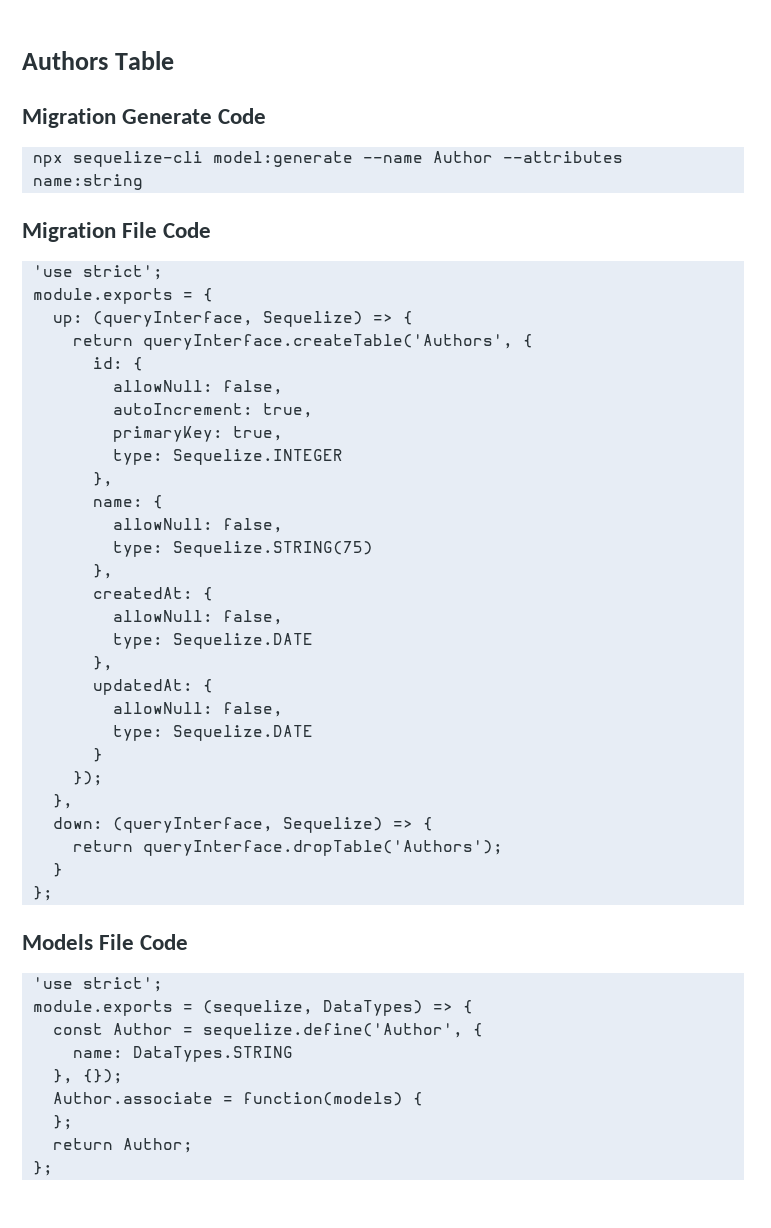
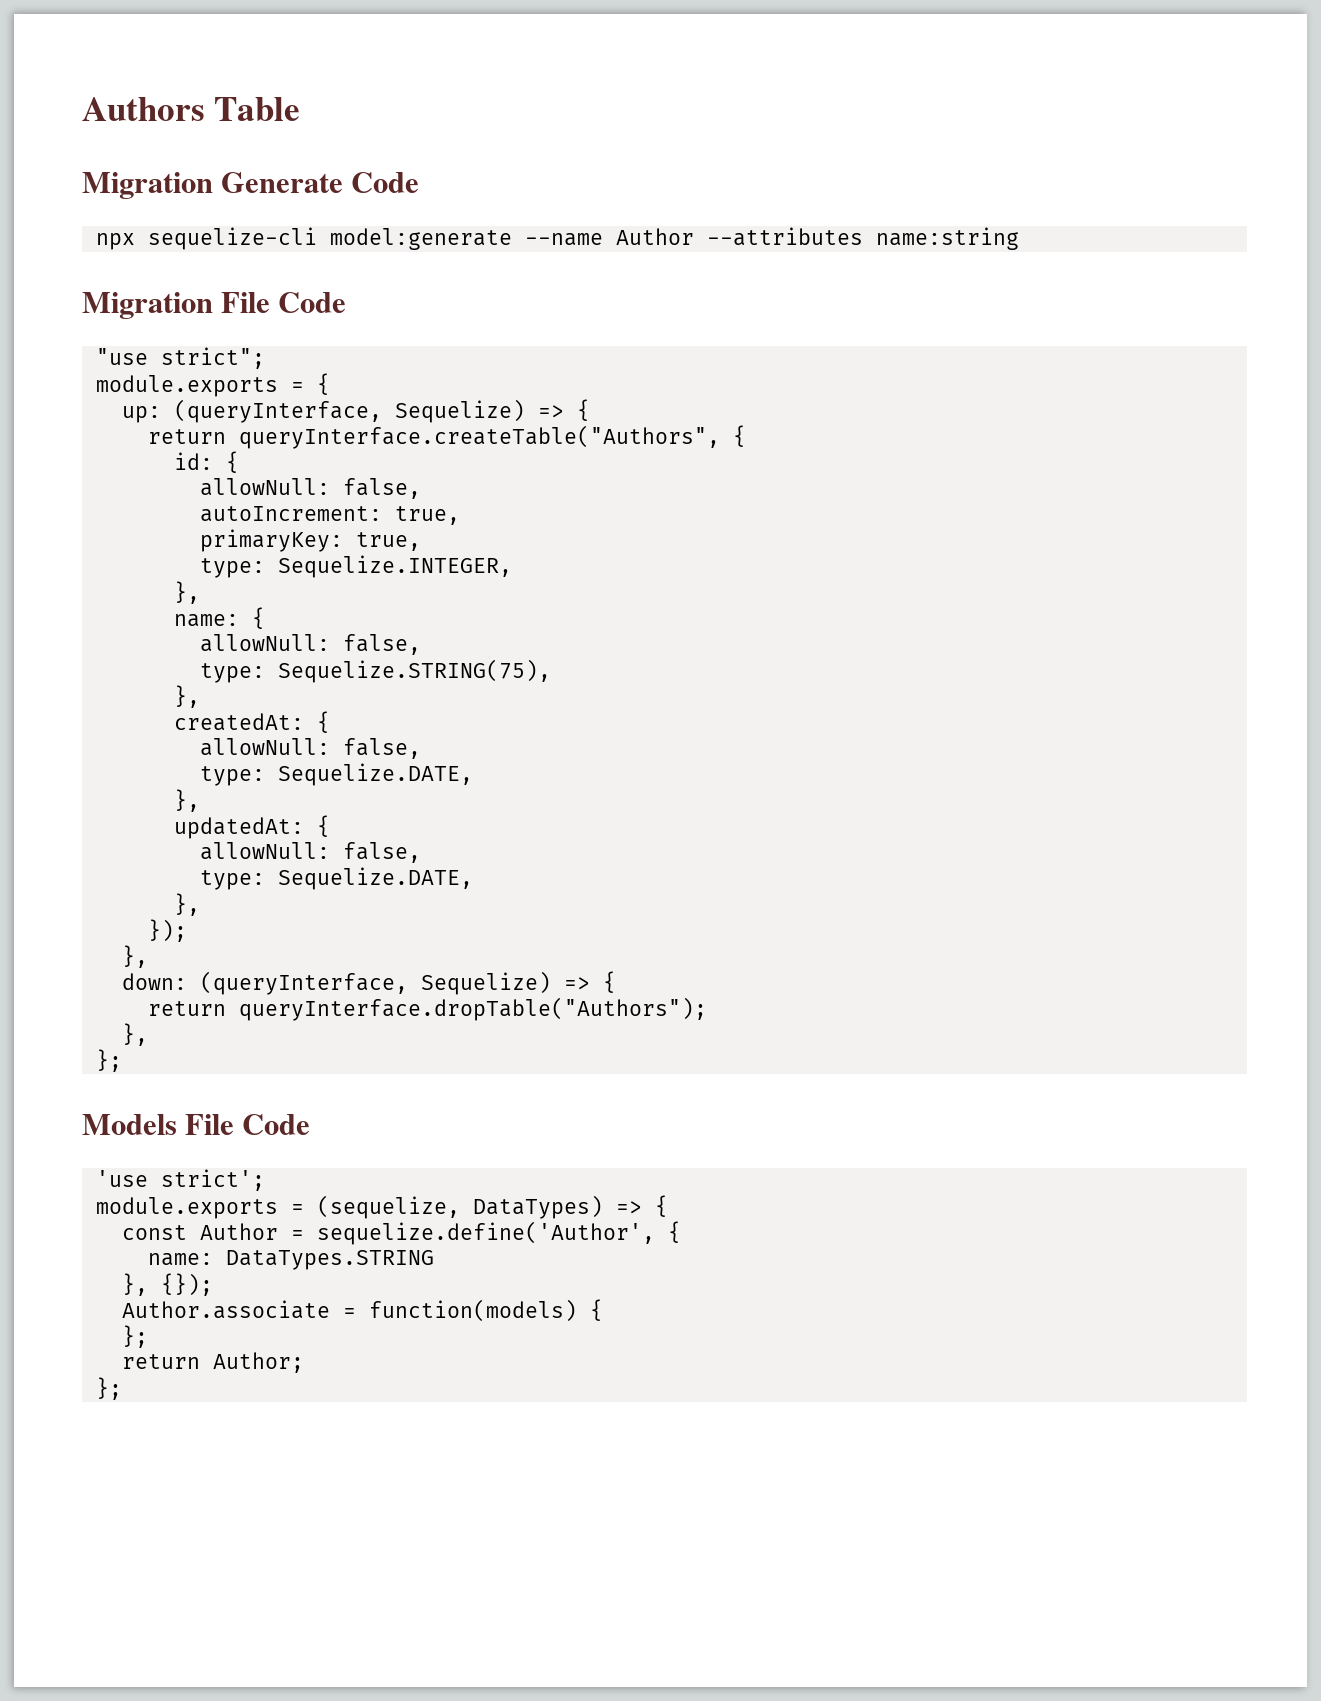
  Migration File Code
- 'use strict';
+ "use strict";
- return queryInterface.createTable('Authors', {
+ return queryInterface.createTable("Authors", {
- type: Sequelize.INTEGER
+ type: Sequelize.INTEGER,
- type: Sequelize.STRING(75)
+ type: Sequelize.STRING(75),
  createdAt: {
  allowNull: false,
- type: Sequelize.DATE
+ type: Sequelize.DATE,
  updatedAt: {
  allowNull: false,
- type: Sequelize.DATE
- }
+ type: Sequelize.DATE,
+ },
- return queryInterface.dropTable('Authors');
- }
+ return queryInterface.dropTable("Authors");
+ },

